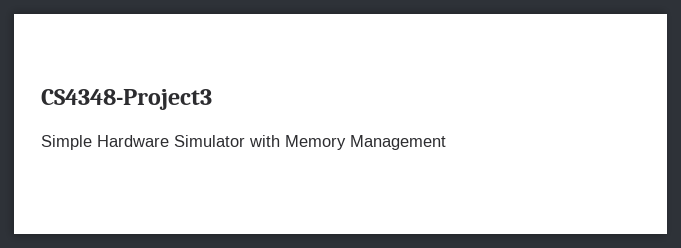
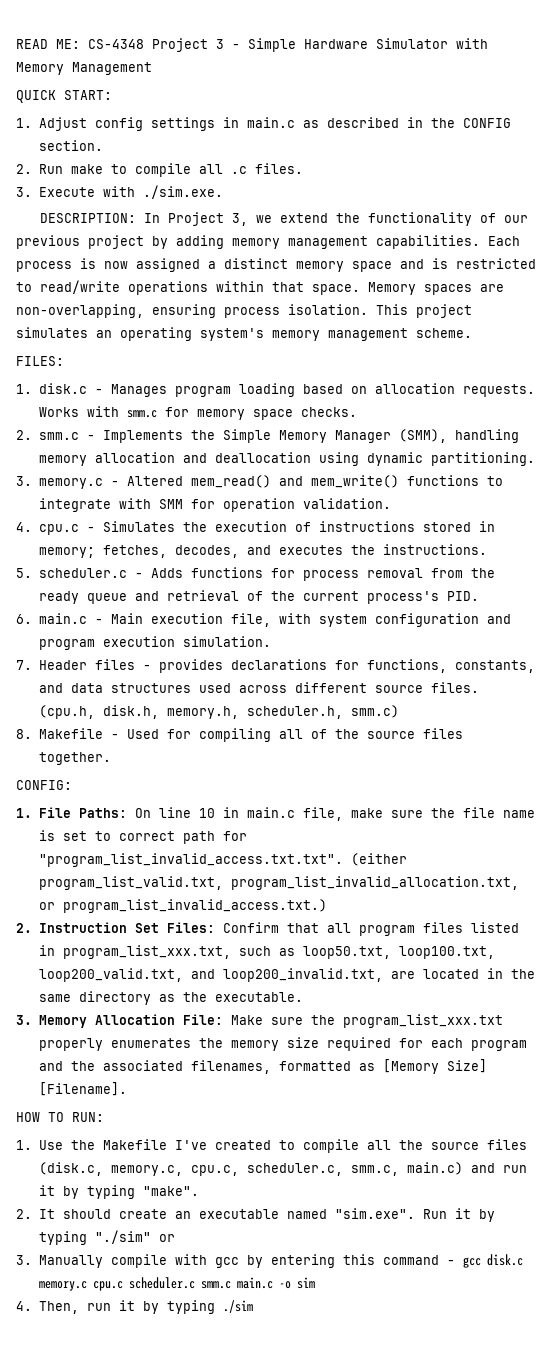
- CS4348-Project3
- Simple Hardware Simulator with Memory Management
+ READ ME: CS-4348 Project 3 - Simple Hardware Simulator with Memory Management
+ QUICK START:
+ 1. Adjust config settings in main.c as described in the CONFIG section.
+ 2. Run make to compile all .c files.
+ 3. Execute with ./sim.exe.
+ DESCRIPTION: In Project 3, we extend the functionality of our previous project by adding memory management capabilities. Each process is now assigned a distinct memory space and is restricted to read/write operations within that space. Memory spaces are non-overlapping, ensuring process isolation. This project simulates an operating system's memory management scheme.
+ FILES:
+ 1. disk.c - Manages program loading based on allocation requests. Works with smm.c for memory space checks.
+ 2. smm.c - Implements the Simple Memory Manager (SMM), handling memory allocation and deallocation using dynamic partitioning.
+ 3. memory.c - Altered mem_read() and mem_write() functions to integrate with SMM for operation validation.
+ 4. cpu.c - Simulates the execution of instructions stored in memory; fetches, decodes, and executes the instructions.
+ 5. scheduler.c - Adds functions for process removal from the ready queue and retrieval of the current process's PID.
+ 6. main.c - Main execution file, with system configuration and program execution simulation.
+ 7. Header files - provides declarations for functions, constants, and data structures used across different source files. (cpu.h, disk.h, memory.h, scheduler.h, smm.c)
+ 8. Makefile - Used for compiling all of the source files together.
+ CONFIG:
+ 1. File Paths: On line 10 in main.c file, make sure the file name is set to correct path for "program_list_invalid_access.txt.txt". (either program_list_valid.txt, program_list_invalid_allocation.txt, or program_list_invalid_access.txt.)
+ 2. Instruction Set Files: Confirm that all program files listed in program_list_xxx.txt, such as loop50.txt, loop100.txt, loop200_valid.txt, and loop200_invalid.txt, are located in the same directory as the executable.
+ 3. Memory Allocation File: Make sure the program_list_xxx.txt properly enumerates the memory size required for each program and the associated filenames, formatted as [Memory Size] [Filename].
+ HOW TO RUN:
+ 1. Use the Makefile I've created to compile all the source files (disk.c, memory.c, cpu.c, scheduler.c, smm.c, main.c) and run it by typing "make".
+ 2. It should create an executable named "sim.exe". Run it by typing "./sim" or
+ 3. Manually compile with gcc by entering this command - gcc disk.c memory.c cpu.c scheduler.c smm.c main.c -o sim
+ 4. Then, run it by typing ./sim

